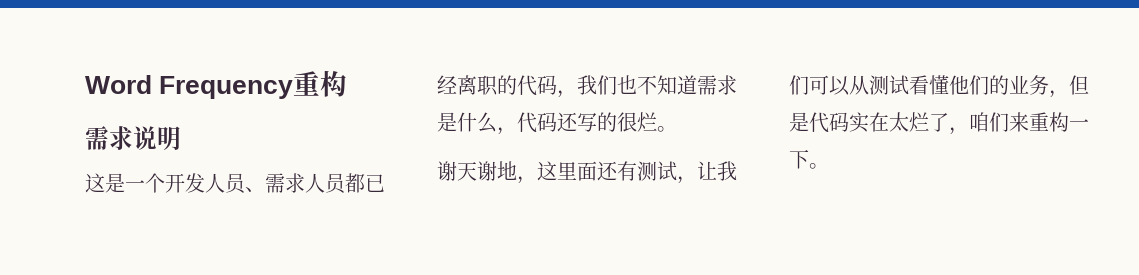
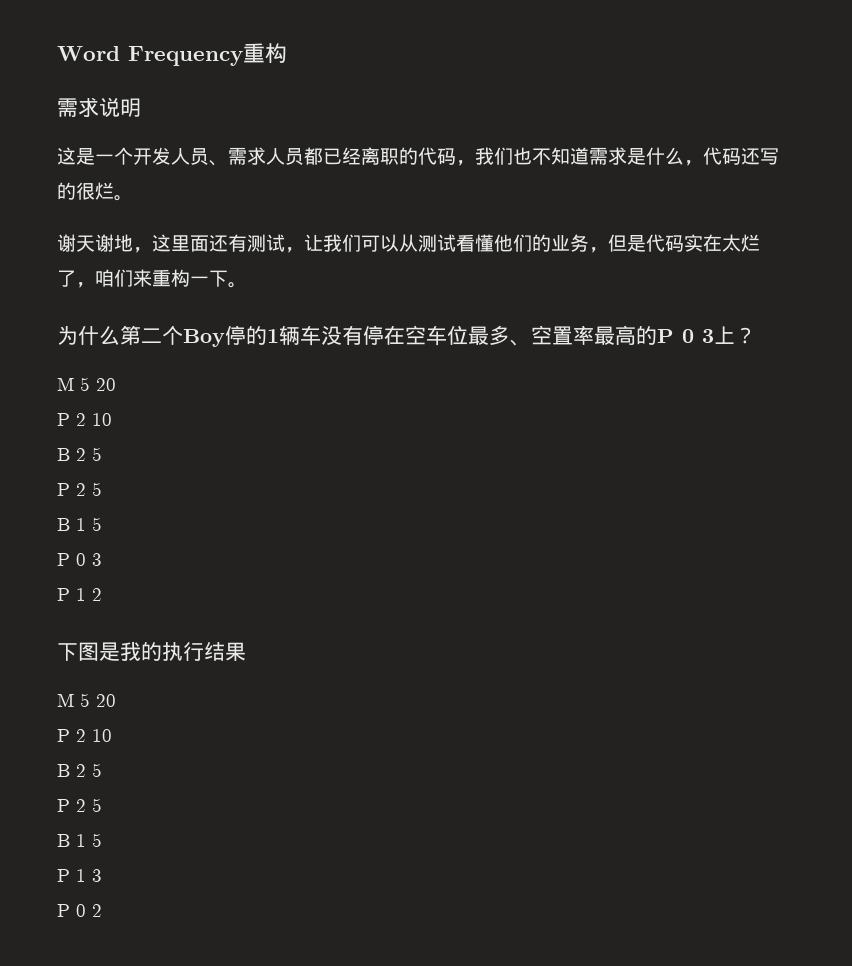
+ 为什么第二个Boy停的1辆车没有停在空车位最多、空置率最高的P 0 3上？
+ M 5 20
+ P 2 10
+ B 2 5
+ P 2 5
+ B 1 5
+ P 0 3
+ P 1 2
+ 下图是我的执行结果
+ M 5 20
+ P 2 10
+ B 2 5
+ P 2 5
+ B 1 5
+ P 1 3
+ P 0 2

